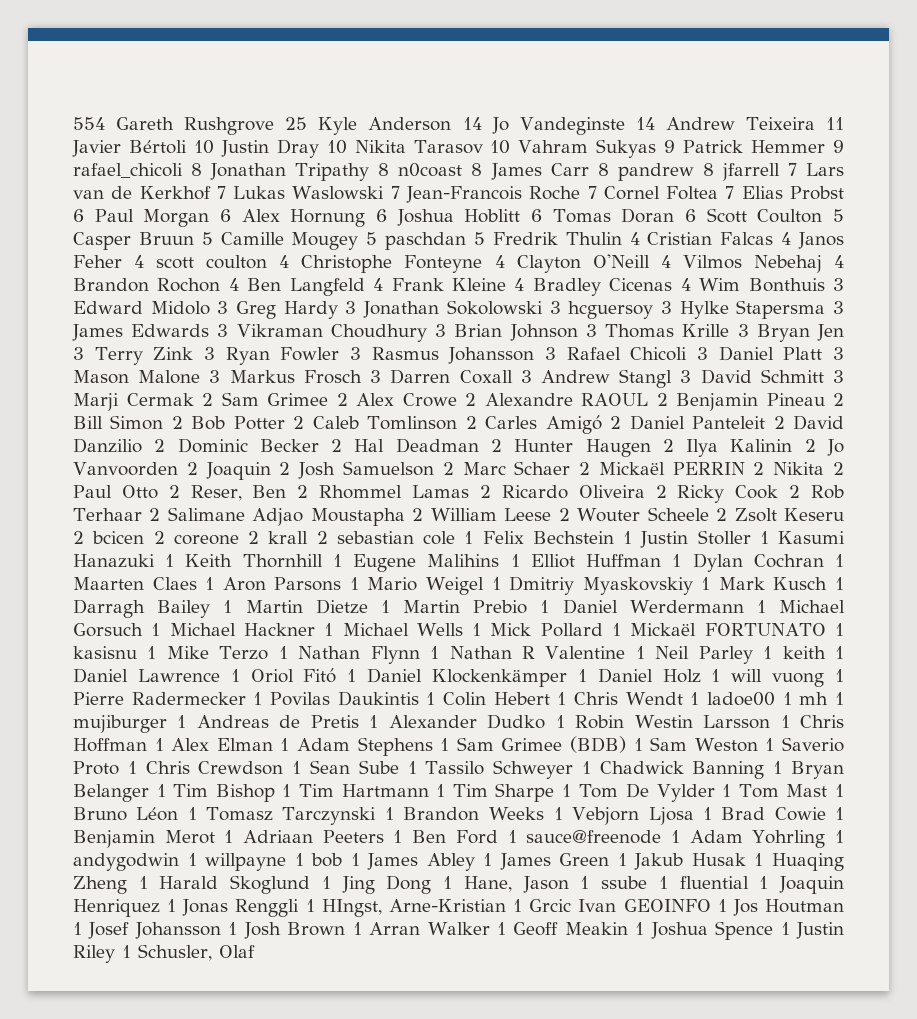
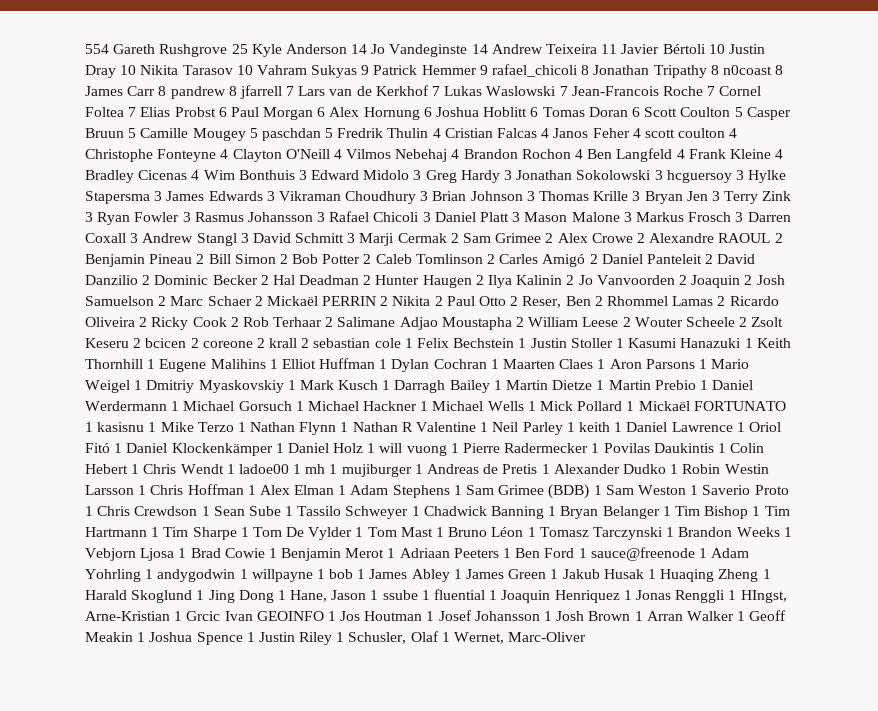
- 554 Gareth Rushgrove 25 Kyle Anderson 14 Jo Vandeginste 14 Andrew Teixeira 11 Javier Bértoli 10 Justin Dray 10 Nikita Tarasov 10 Vahram Sukyas 9 Patrick Hemmer 9 rafael_chicoli 8 Jonathan Tripathy 8 n0coast 8 James Carr 8 pandrew 8 jfarrell 7 Lars van de Kerkhof 7 Lukas Waslowski 7 Jean-Francois Roche 7 Cornel Foltea 7 Elias Probst 6 Paul Morgan 6 Alex Hornung 6 Joshua Hoblitt 6 Tomas Doran 6 Scott Coulton 5 Casper Bruun 5 Camille Mougey 5 paschdan 5 Fredrik Thulin 4 Cristian Falcas 4 Janos Feher 4 scott coulton 4 Christophe Fonteyne 4 Clayton O'Neill 4 Vilmos Nebehaj 4 Brandon Rochon 4 Ben Langfeld 4 Frank Kleine 4 Bradley Cicenas 4 Wim Bonthuis 3 Edward Midolo 3 Greg Hardy 3 Jonathan Sokolowski 3 hcguersoy 3 Hylke Stapersma 3 James Edwards 3 Vikraman Choudhury 3 Brian Johnson 3 Thomas Krille 3 Bryan Jen 3 Terry Zink 3 Ryan Fowler 3 Rasmus Johansson 3 Rafael Chicoli 3 Daniel Platt 3 Mason Malone 3 Markus Frosch 3 Darren Coxall 3 Andrew Stangl 3 David Schmitt 3 Marji Cermak 2 Sam Grimee 2 Alex Crowe 2 Alexandre RAOUL 2 Benjamin Pineau 2 Bill Simon 2 Bob Potter 2 Caleb Tomlinson 2 Carles Amigó 2 Daniel Panteleit 2 David Danzilio 2 Dominic Becker 2 Hal Deadman 2 Hunter Haugen 2 Ilya Kalinin 2 Jo Vanvoorden 2 Joaquin 2 Josh Samuelson 2 Marc Schaer 2 Mickaël PERRIN 2 Nikita 2 Paul Otto 2 Reser, Ben 2 Rhommel Lamas 2 Ricardo Oliveira 2 Ricky Cook 2 Rob Terhaar 2 Salimane Adjao Moustapha 2 William Leese 2 Wouter Scheele 2 Zsolt Keseru 2 bcicen 2 coreone 2 krall 2 sebastian cole 1 Felix Bechstein 1 Justin Stoller 1 Kasumi Hanazuki 1 Keith Thornhill 1 Eugene Malihins 1 Elliot Huffman 1 Dylan Cochran 1 Maarten Claes 1 Aron Parsons 1 Mario Weigel 1 Dmitriy Myaskovskiy 1 Mark Kusch 1 Darragh Bailey 1 Martin Dietze 1 Martin Prebio 1 Daniel Werdermann 1 Michael Gorsuch 1 Michael Hackner 1 Michael Wells 1 Mick Pollard 1 Mickaël FORTUNATO 1 kasisnu 1 Mike Terzo 1 Nathan Flynn 1 Nathan R Valentine 1 Neil Parley 1 keith 1 Daniel Lawrence 1 Oriol Fitó 1 Daniel Klockenkämper 1 Daniel Holz 1 will vuong 1 Pierre Radermecker 1 Povilas Daukintis 1 Colin Hebert 1 Chris Wendt 1 ladoe00 1 mh 1 mujiburger 1 Andreas de Pretis 1 Alexander Dudko 1 Robin Westin Larsson 1 Chris Hoffman 1 Alex Elman 1 Adam Stephens 1 Sam Grimee (BDB) 1 Sam Weston 1 Saverio Proto 1 Chris Crewdson 1 Sean Sube 1 Tassilo Schweyer 1 Chadwick Banning 1 Bryan Belanger 1 Tim Bishop 1 Tim Hartmann 1 Tim Sharpe 1 Tom De Vylder 1 Tom Mast 1 Bruno Léon 1 Tomasz Tarczynski 1 Brandon Weeks 1 Vebjorn Ljosa 1 Brad Cowie 1 Benjamin Merot 1 Adriaan Peeters 1 Ben Ford 1 sauce@freenode 1 Adam Yohrling 1 andygodwin 1 willpayne 1 bob 1 James Abley 1 James Green 1 Jakub Husak 1 Huaqing Zheng 1 Harald Skoglund 1 Jing Dong 1 Hane, Jason 1 ssube 1 fluential 1 Joaquin Henriquez 1 Jonas Renggli 1 HIngst, Arne-Kristian 1 Grcic Ivan GEOINFO 1 Jos Houtman 1 Josef Johansson 1 Josh Brown 1 Arran Walker 1 Geoff Meakin 1 Joshua Spence 1 Justin Riley 1 Schusler, Olaf
+ 554 Gareth Rushgrove 25 Kyle Anderson 14 Jo Vandeginste 14 Andrew Teixeira 11 Javier Bértoli 10 Justin Dray 10 Nikita Tarasov 10 Vahram Sukyas 9 Patrick Hemmer 9 rafael_chicoli 8 Jonathan Tripathy 8 n0coast 8 James Carr 8 pandrew 8 jfarrell 7 Lars van de Kerkhof 7 Lukas Waslowski 7 Jean-Francois Roche 7 Cornel Foltea 7 Elias Probst 6 Paul Morgan 6 Alex Hornung 6 Joshua Hoblitt 6 Tomas Doran 6 Scott Coulton 5 Casper Bruun 5 Camille Mougey 5 paschdan 5 Fredrik Thulin 4 Cristian Falcas 4 Janos Feher 4 scott coulton 4 Christophe Fonteyne 4 Clayton O'Neill 4 Vilmos Nebehaj 4 Brandon Rochon 4 Ben Langfeld 4 Frank Kleine 4 Bradley Cicenas 4 Wim Bonthuis 3 Edward Midolo 3 Greg Hardy 3 Jonathan Sokolowski 3 hcguersoy 3 Hylke Stapersma 3 James Edwards 3 Vikraman Choudhury 3 Brian Johnson 3 Thomas Krille 3 Bryan Jen 3 Terry Zink 3 Ryan Fowler 3 Rasmus Johansson 3 Rafael Chicoli 3 Daniel Platt 3 Mason Malone 3 Markus Frosch 3 Darren Coxall 3 Andrew Stangl 3 David Schmitt 3 Marji Cermak 2 Sam Grimee 2 Alex Crowe 2 Alexandre RAOUL 2 Benjamin Pineau 2 Bill Simon 2 Bob Potter 2 Caleb Tomlinson 2 Carles Amigó 2 Daniel Panteleit 2 David Danzilio 2 Dominic Becker 2 Hal Deadman 2 Hunter Haugen 2 Ilya Kalinin 2 Jo Vanvoorden 2 Joaquin 2 Josh Samuelson 2 Marc Schaer 2 Mickaël PERRIN 2 Nikita 2 Paul Otto 2 Reser, Ben 2 Rhommel Lamas 2 Ricardo Oliveira 2 Ricky Cook 2 Rob Terhaar 2 Salimane Adjao Moustapha 2 William Leese 2 Wouter Scheele 2 Zsolt Keseru 2 bcicen 2 coreone 2 krall 2 sebastian cole 1 Felix Bechstein 1 Justin Stoller 1 Kasumi Hanazuki 1 Keith Thornhill 1 Eugene Malihins 1 Elliot Huffman 1 Dylan Cochran 1 Maarten Claes 1 Aron Parsons 1 Mario Weigel 1 Dmitriy Myaskovskiy 1 Mark Kusch 1 Darragh Bailey 1 Martin Dietze 1 Martin Prebio 1 Daniel Werdermann 1 Michael Gorsuch 1 Michael Hackner 1 Michael Wells 1 Mick Pollard 1 Mickaël FORTUNATO 1 kasisnu 1 Mike Terzo 1 Nathan Flynn 1 Nathan R Valentine 1 Neil Parley 1 keith 1 Daniel Lawrence 1 Oriol Fitó 1 Daniel Klockenkämper 1 Daniel Holz 1 will vuong 1 Pierre Radermecker 1 Povilas Daukintis 1 Colin Hebert 1 Chris Wendt 1 ladoe00 1 mh 1 mujiburger 1 Andreas de Pretis 1 Alexander Dudko 1 Robin Westin Larsson 1 Chris Hoffman 1 Alex Elman 1 Adam Stephens 1 Sam Grimee (BDB) 1 Sam Weston 1 Saverio Proto 1 Chris Crewdson 1 Sean Sube 1 Tassilo Schweyer 1 Chadwick Banning 1 Bryan Belanger 1 Tim Bishop 1 Tim Hartmann 1 Tim Sharpe 1 Tom De Vylder 1 Tom Mast 1 Bruno Léon 1 Tomasz Tarczynski 1 Brandon Weeks 1 Vebjorn Ljosa 1 Brad Cowie 1 Benjamin Merot 1 Adriaan Peeters 1 Ben Ford 1 sauce@freenode 1 Adam Yohrling 1 andygodwin 1 willpayne 1 bob 1 James Abley 1 James Green 1 Jakub Husak 1 Huaqing Zheng 1 Harald Skoglund 1 Jing Dong 1 Hane, Jason 1 ssube 1 fluential 1 Joaquin Henriquez 1 Jonas Renggli 1 HIngst, Arne-Kristian 1 Grcic Ivan GEOINFO 1 Jos Houtman 1 Josef Johansson 1 Josh Brown 1 Arran Walker 1 Geoff Meakin 1 Joshua Spence 1 Justin Riley 1 Schusler, Olaf 1 Wernet, Marc-Oliver

